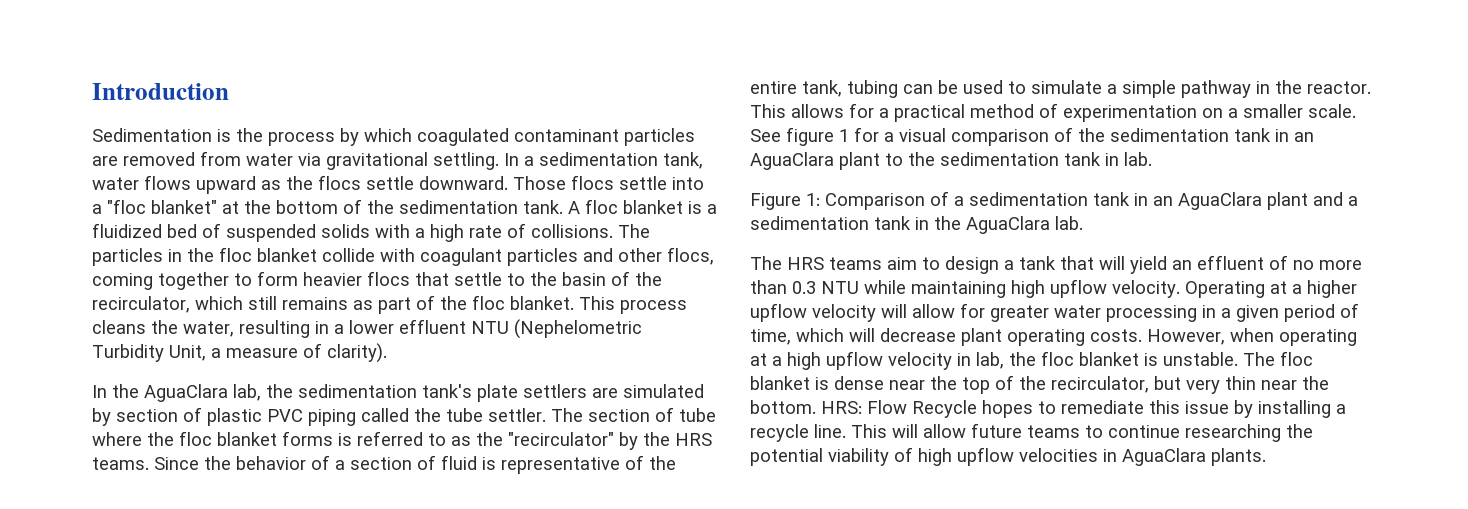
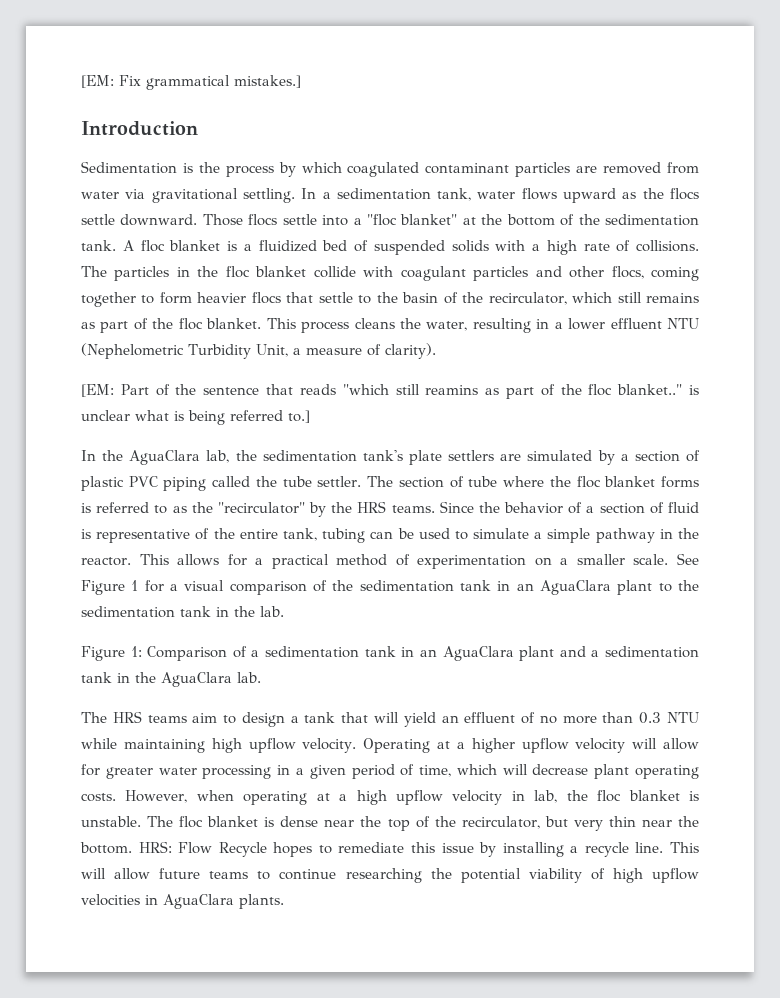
+ [EM: Fix grammatical mistakes.]
+ [EM: Part of the sentence that reads "which still reamins as part of the floc blanket.." is unclear what is being referred to.]
- In the AguaClara lab, the sedimentation tank's plate settlers are simulated by section of plastic PVC piping called the tube settler.
+ In the AguaClara lab, the sedimentation tank's plate settlers are simulated by a section of plastic PVC piping called the tube settler.
- See figure 1 for a visual comparison of the sedimentation tank in an AguaClara plant to the sedimentation tank in lab.
+ See Figure 1 for a visual comparison of the sedimentation tank in an AguaClara plant to the sedimentation tank in the lab.

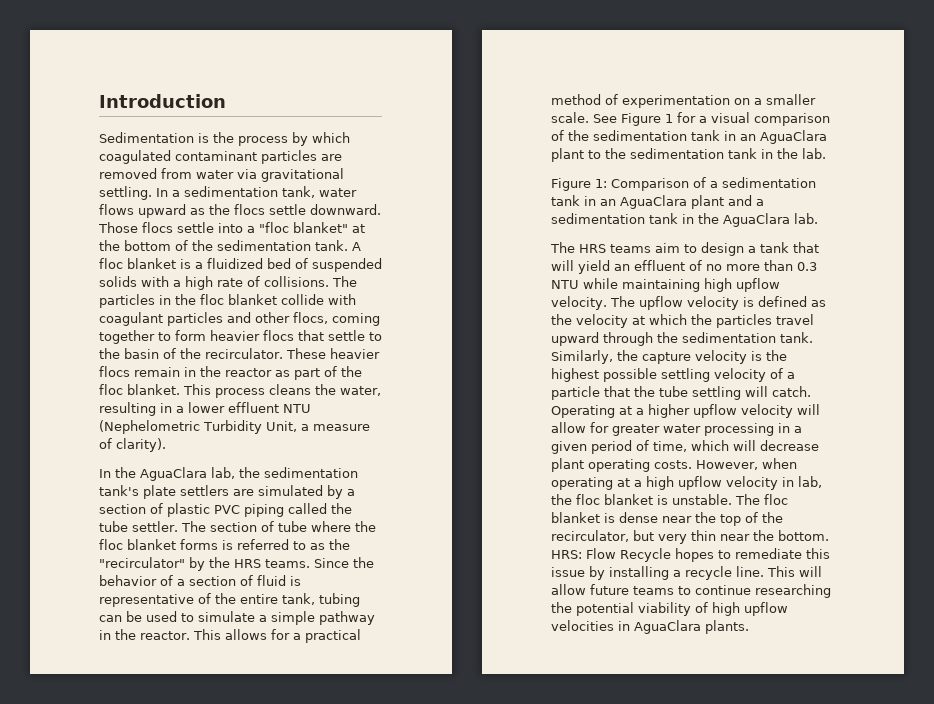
- [EM: Fix grammatical mistakes.]
- The particles in the floc blanket collide with coagulant particles and other flocs, coming together to form heavier flocs that settle to the basin of the recirculator, which still remains as part of the floc blanket.
+ The particles in the floc blanket collide with coagulant particles and other flocs, coming together to form heavier flocs that settle to the basin of the recirculator. These heavier flocs remain in the reactor as part of the floc blanket.
- [EM: Part of the sentence that reads "which still reamins as part of the floc blanket.." is unclear what is being referred to.]
+ The upflow velocity is defined as the velocity at which the particles travel upward through the sedimentation tank. Similarly, the capture velocity is the highest possible settling velocity of a particle that the tube settling will catch.

